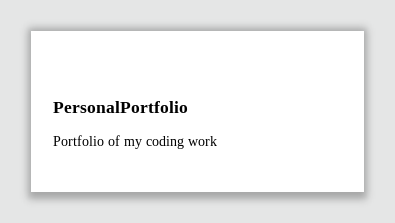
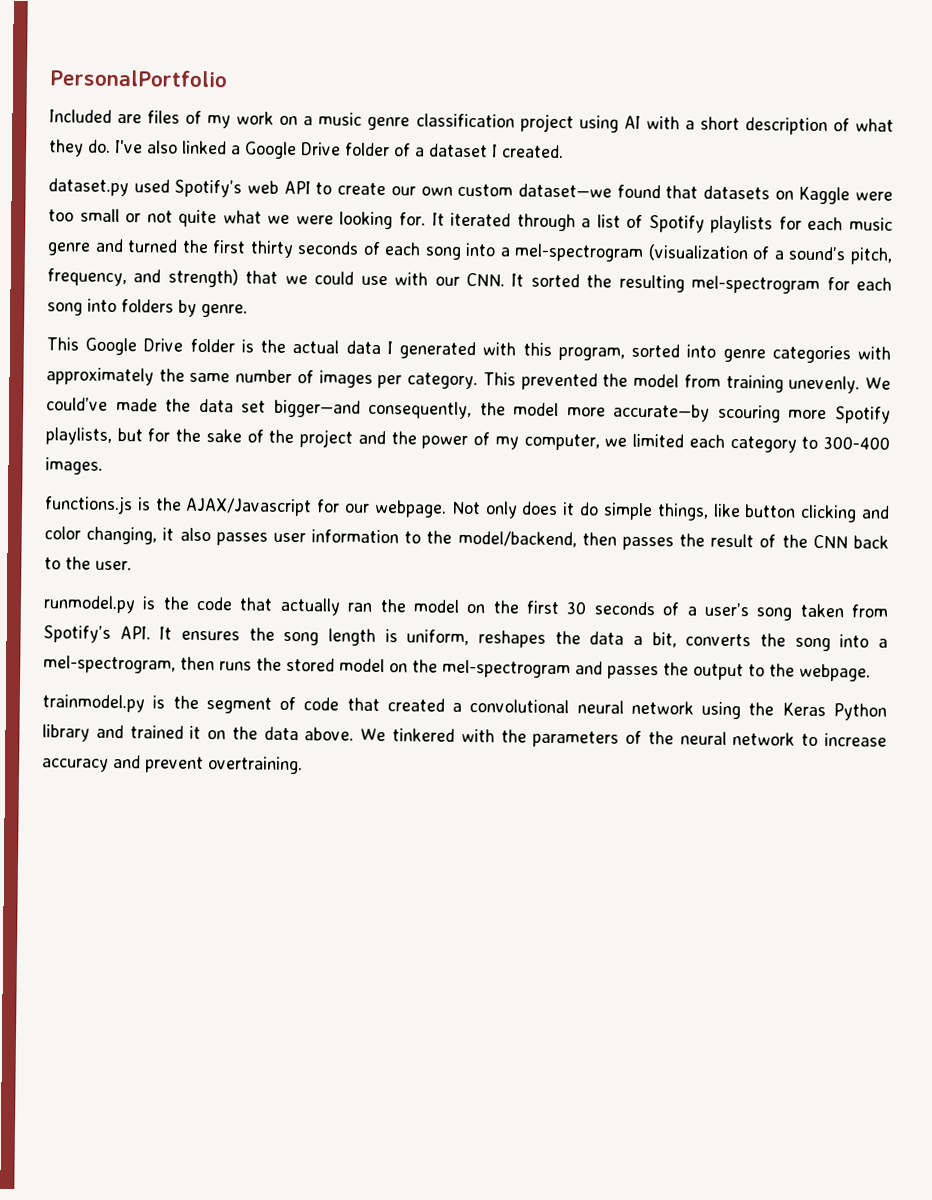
- Portfolio of my coding work
+ Included are files of my work on a music genre classification project using AI with a short description of what they do. I've also linked a Google Drive folder of a dataset I created.
+ dataset.py used Spotify’s web API to create our own custom dataset—we found that datasets on Kaggle were too small or not quite what we were looking for. It iterated through a list of Spotify playlists for each music genre and turned the first thirty seconds of each song into a mel-spectrogram (visualization of a sound’s pitch, frequency, and strength) that we could use with our CNN. It sorted the resulting mel-spectrogram for each song into folders by genre.
+ This Google Drive folder is the actual data I generated with this program, sorted into genre categories with approximately the same number of images per category. This prevented the model from training unevenly. We could’ve made the data set bigger—and consequently, the model more accurate—by scouring more Spotify playlists, but for the sake of the project and the power of my computer, we limited each category to 300-400 images.
+ functions.js is the AJAX/Javascript for our webpage. Not only does it do simple things, like button clicking and color changing, it also passes user information to the model/backend, then passes the result of the CNN back to the user.
+ runmodel.py is the code that actually ran the model on the first 30 seconds of a user’s song taken from Spotify’s API. It ensures the song length is uniform, reshapes the data a bit, converts the song into a mel-spectrogram, then runs the stored model on the mel-spectrogram and passes the output to the webpage.
+ trainmodel.py is the segment of code that created a convolutional neural network using the Keras Python library and trained it on the data above. We tinkered with the parameters of the neural network to increase accuracy and prevent overtraining.

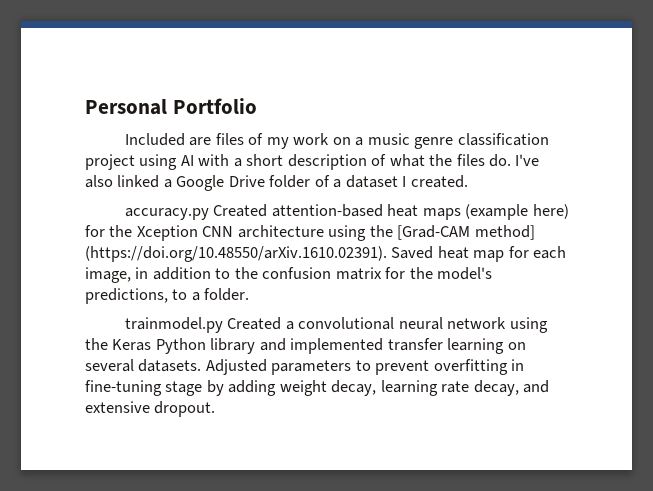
- PersonalPortfolio
+ Personal Portfolio
- Included are files of my work on a music genre classification project using AI with a short description of what they do.
+ Included are files of my work on a music genre classification project using AI with a short description of what the files do.
- dataset.py used Spotify’s web API to create our own custom dataset—we found that datasets on Kaggle were too small or not quite what we were looking for. It iterated through a list of Spotify playlists for each music genre and turned the first thirty seconds of each song into a mel-spectrogram (visualization of a sound’s pitch, frequency, and strength) that we could use with our CNN. It sorted the resulting mel-spectrogram for each song into folders by genre.
- This Google Drive folder is the actual data I generated with this program, sorted into genre categories with approximately the same number of images per category. This prevented the model from training unevenly. We could’ve made the data set bigger—and consequently, the model more accurate—by scouring more Spotify playlists, but for the sake of the project and the power of my computer, we limited each category to 300-400 images.
- functions.js is the AJAX/Javascript for our webpage. Not only does it do simple things, like button clicking and color changing, it also passes user information to the model/backend, then passes the result of the CNN back to the user.
- runmodel.py is the code that actually ran the model on the first 30 seconds of a user’s song taken from Spotify’s API. It ensures the song length is uniform, reshapes the data a bit, converts the song into a mel-spectrogram, then runs the stored model on the mel-spectrogram and passes the output to the webpage.
- trainmodel.py is the segment of code that created a convolutional neural network using the Keras Python library and trained it on the data above. We tinkered with the parameters of the neural network to increase accuracy and prevent overtraining.
+ accuracy.py Created attention-based heat maps (example here) for the Xception CNN architecture using the [Grad-CAM method] (https://doi.org/10.48550/arXiv.1610.02391). Saved heat map for each image, in addition to the confusion matrix for the model's predictions, to a folder.
+ trainmodel.py Created a convolutional neural network using the Keras Python library and implemented transfer learning on several datasets. Adjusted parameters to prevent overfitting in fine-tuning stage by adding weight decay, learning rate decay, and extensive dropout.

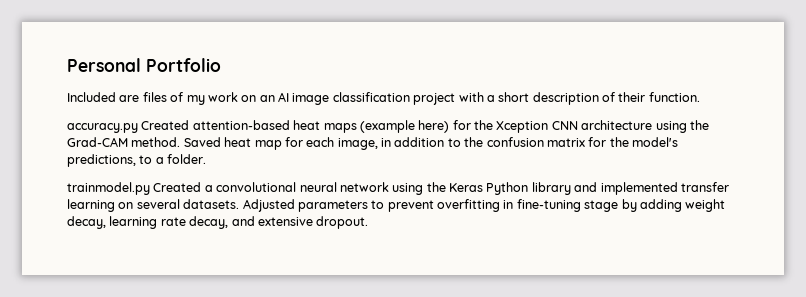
- Included are files of my work on a music genre classification project using AI with a short description of what the files do. I've also linked a Google Drive folder of a dataset I created.
+ Included are files of my work on an AI image classification project with a short description of their function.
- accuracy.py Created attention-based heat maps (example here) for the Xception CNN architecture using the [Grad-CAM method] (https://doi.org/10.48550/arXiv.1610.02391). Saved heat map for each image, in addition to the confusion matrix for the model's predictions, to a folder.
+ accuracy.py Created attention-based heat maps (example here) for the Xception CNN architecture using the Grad-CAM method. Saved heat map for each image, in addition to the confusion matrix for the model's predictions, to a folder.

